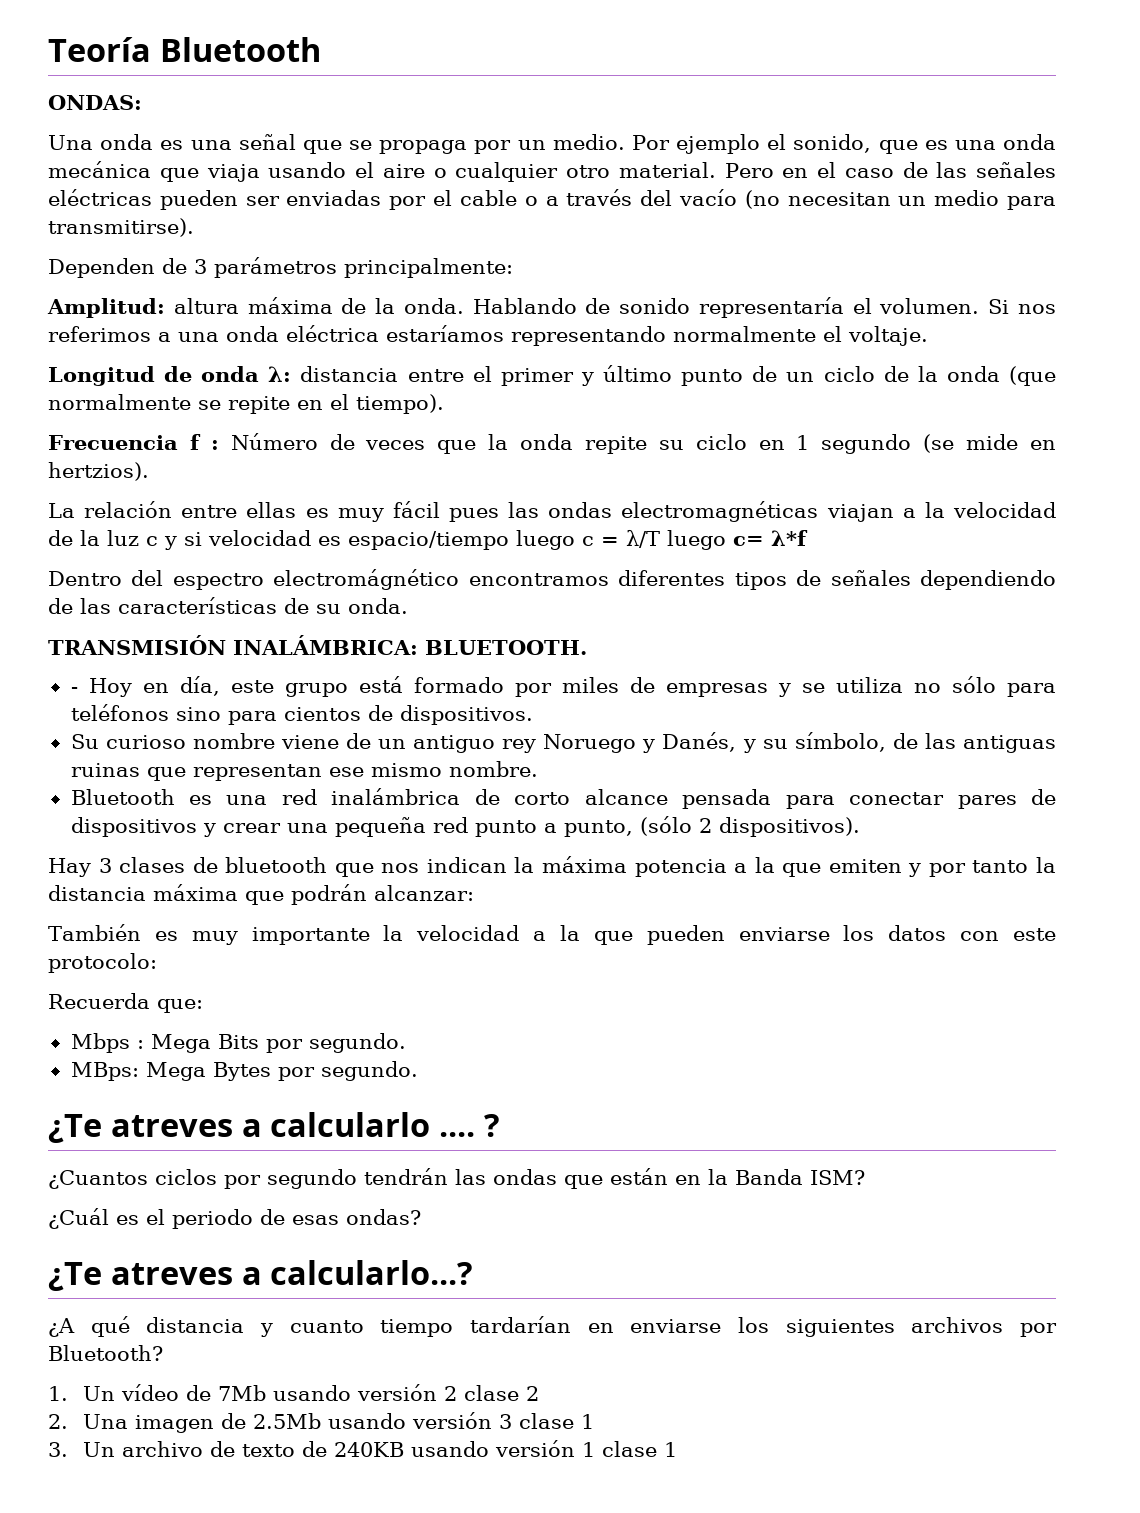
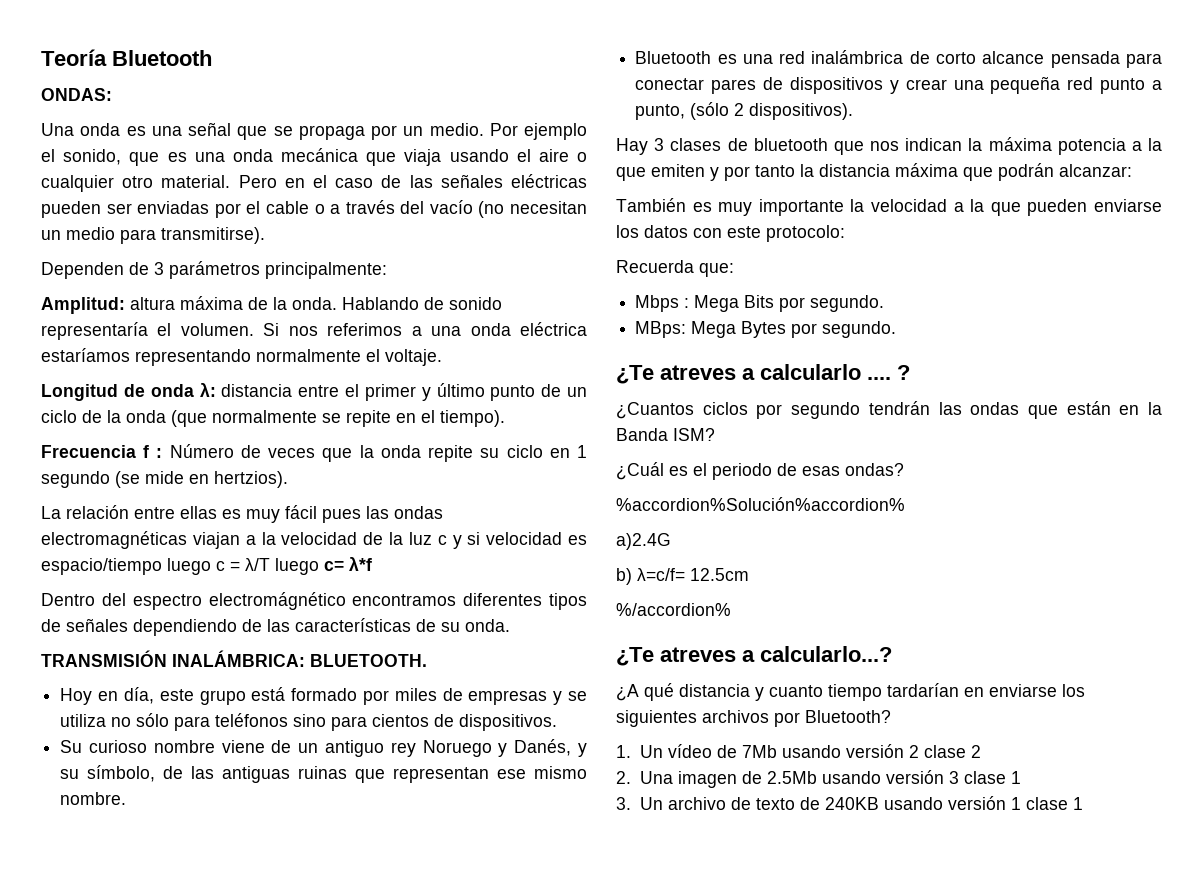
- - Hoy en día, este grupo está formado por miles de empresas y se utiliza no sólo para teléfonos sino para cientos de dispositivos.
+ Hoy en día, este grupo está formado por miles de empresas y se utiliza no sólo para teléfonos sino para cientos de dispositivos.
+ %accordion%Solución%accordion%
+ a)2.4G
+ b) λ=c/f= 12.5cm
+ %/accordion%

